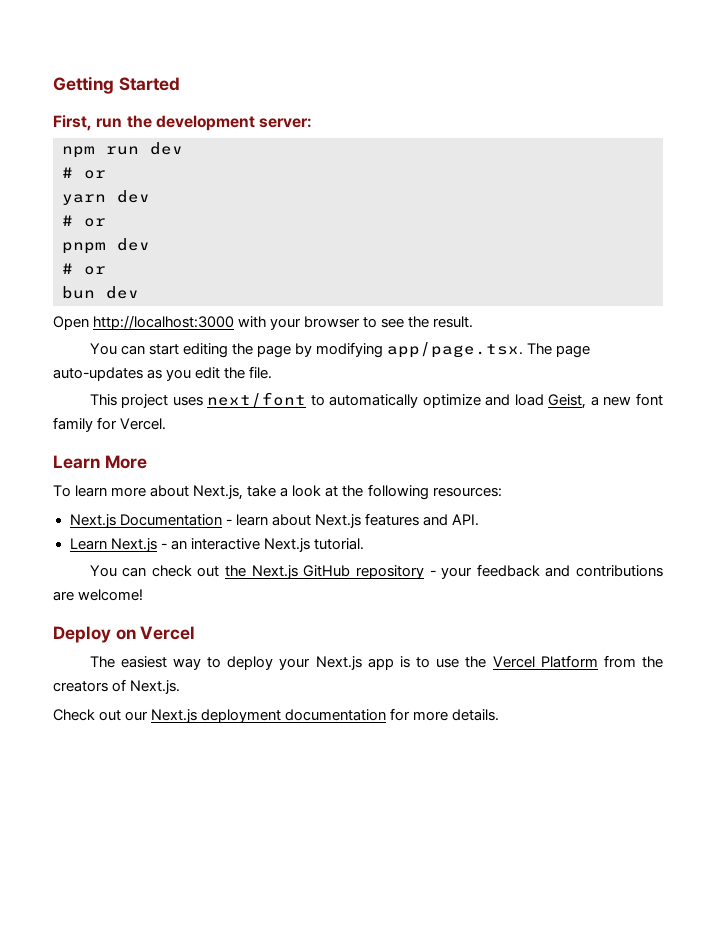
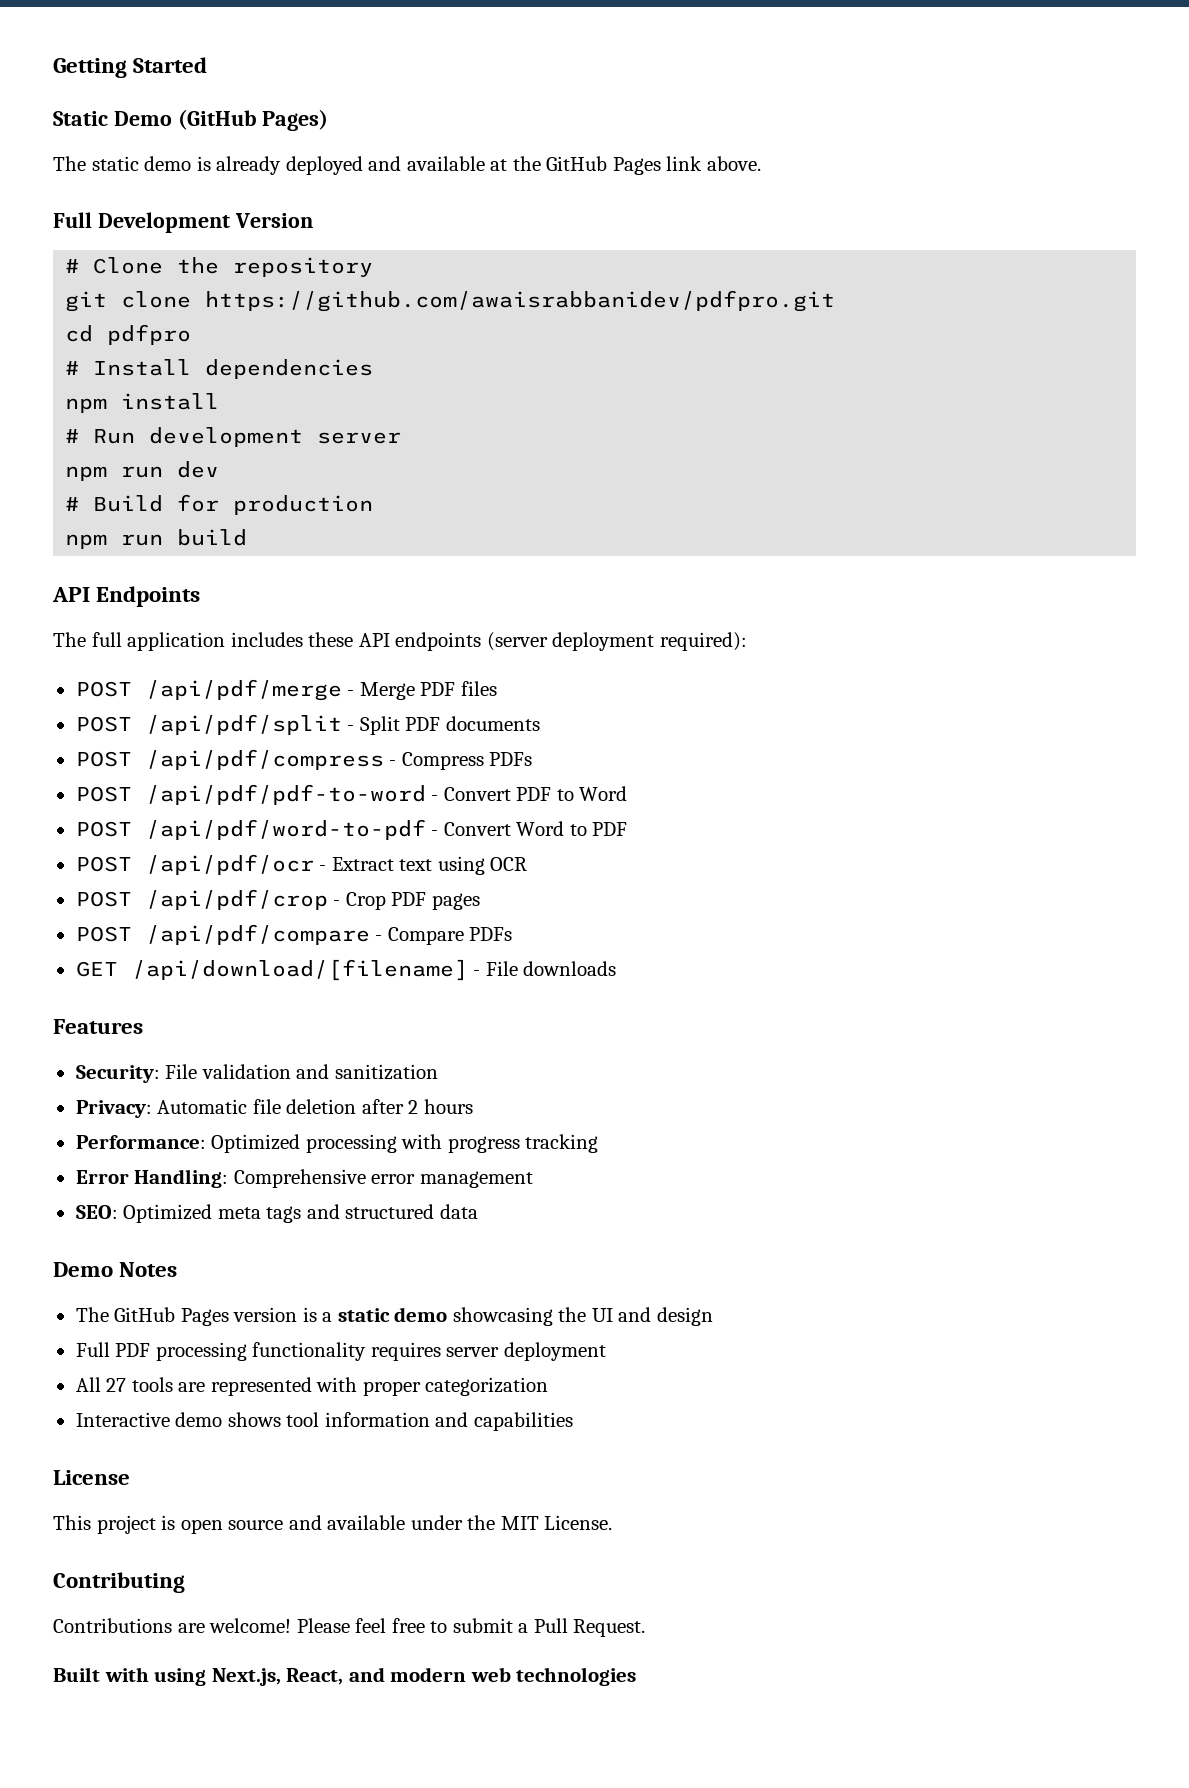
- First, run the development server:
+ Static Demo (GitHub Pages)
+ The static demo is already deployed and available at the GitHub Pages link above.
+ Full Development Version
+ # Clone the repository
+ git clone https://github.com/awaisrabbanidev/pdfpro.git
+ cd pdfpro
+ # Install dependencies
+ npm install
+ # Run development server
  npm run dev
- # or
- yarn dev
- # or
- pnpm dev
- # or
- bun dev
- Open http://localhost:3000 with your browser to see the result.
- You can start editing the page by modifying app/page.tsx. The page auto-updates as you edit the file.
- This project uses next/font to automatically optimize and load Geist, a new font family for Vercel.
- Learn More
- To learn more about Next.js, take a look at the following resources:
- Next.js Documentation - learn about Next.js features and API.
- Learn Next.js - an interactive Next.js tutorial.
- You can check out the Next.js GitHub repository - your feedback and contributions are welcome!
- Deploy on Vercel
- The easiest way to deploy your Next.js app is to use the Vercel Platform from the creators of Next.js.
- Check out our Next.js deployment documentation for more details.
+ # Build for production
+ npm run build
+ API Endpoints
+ The full application includes these API endpoints (server deployment required):
+ POST /api/pdf/merge - Merge PDF files
+ POST /api/pdf/split - Split PDF documents
+ POST /api/pdf/compress - Compress PDFs
+ POST /api/pdf/pdf-to-word - Convert PDF to Word
+ POST /api/pdf/word-to-pdf - Convert Word to PDF
+ POST /api/pdf/ocr - Extract text using OCR
+ POST /api/pdf/crop - Crop PDF pages
+ POST /api/pdf/compare - Compare PDFs
+ GET /api/download/[filename] - File downloads
+ Features
+ Security: File validation and sanitization
+ Privacy: Automatic file deletion after 2 hours
+ Performance: Optimized processing with progress tracking
+ Error Handling: Comprehensive error management
+ SEO: Optimized meta tags and structured data
+ Demo Notes
+ The GitHub Pages version is a static demo showcasing the UI and design
+ Full PDF processing functionality requires server deployment
+ All 27 tools are represented with proper categorization
+ Interactive demo shows tool information and capabilities
+ License
+ This project is open source and available under the MIT License.
+ Contributing
+ Contributions are welcome! Please feel free to submit a Pull Request.
+ Built with using Next.js, React, and modern web technologies

